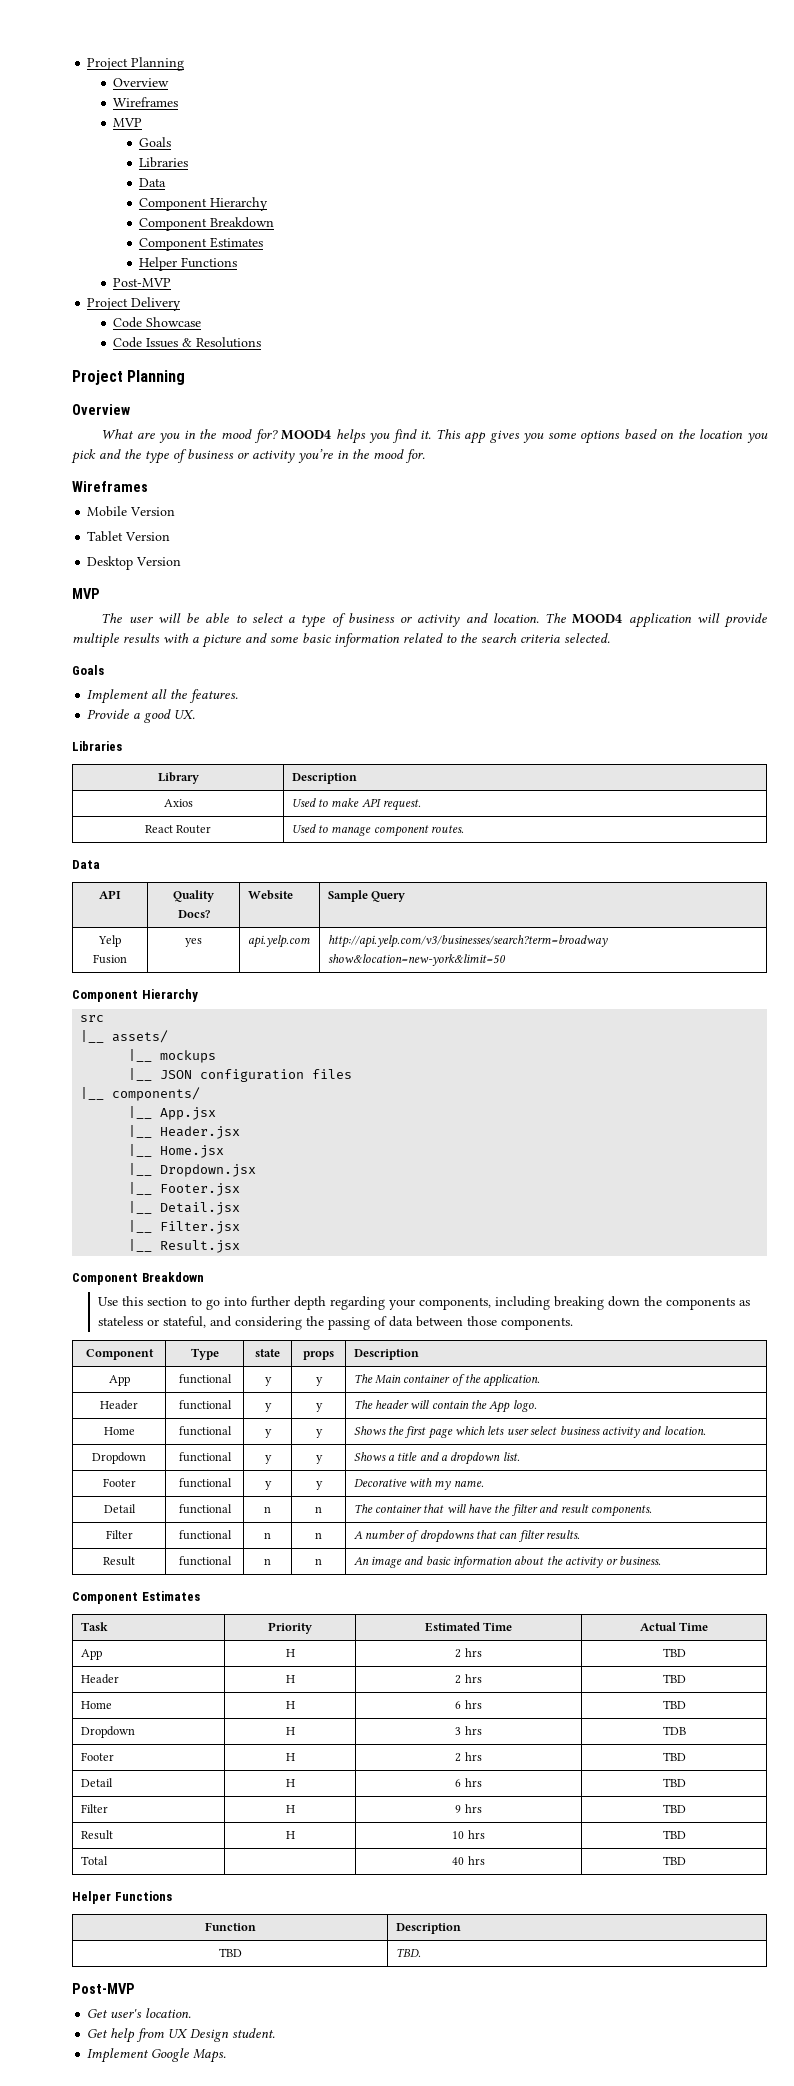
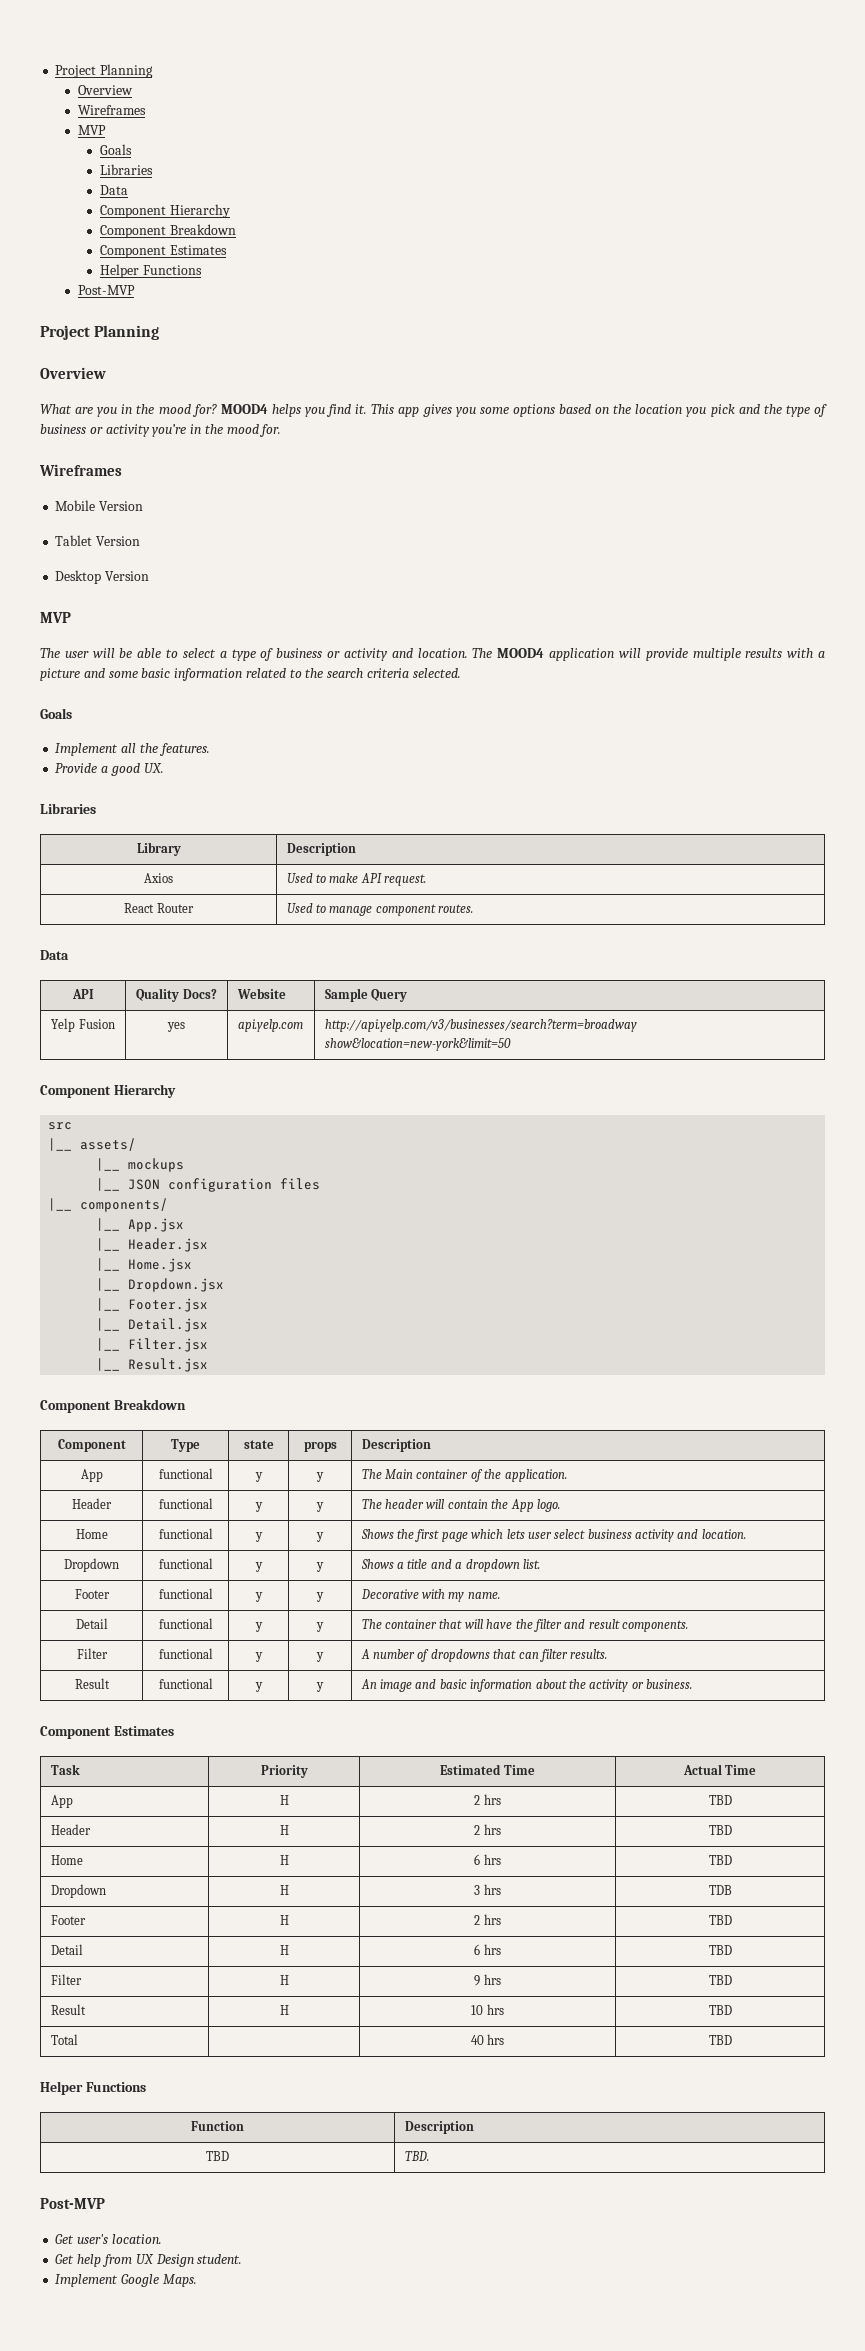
- Project Delivery
- Code Showcase
- Code Issues & Resolutions
- Use this section to go into further depth regarding your components, including breaking down the components as stateless or stateful, and considering the passing of data between those components.
- Detail | functional | n | n | The container that will have the filter and result components.
+ Detail | functional | y | y | The container that will have the filter and result components.
- Filter | functional | n | n | A number of dropdowns that can filter results.
+ Filter | functional | y | y | A number of dropdowns that can filter results.
- Result | functional | n | n | An image and basic information about the activity or business.
+ Result | functional | y | y | An image and basic information about the activity or business.

